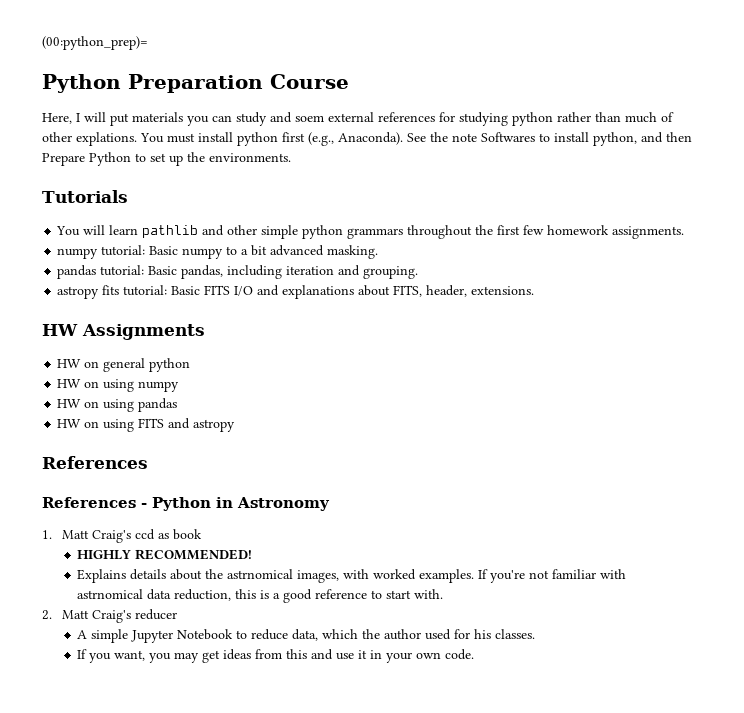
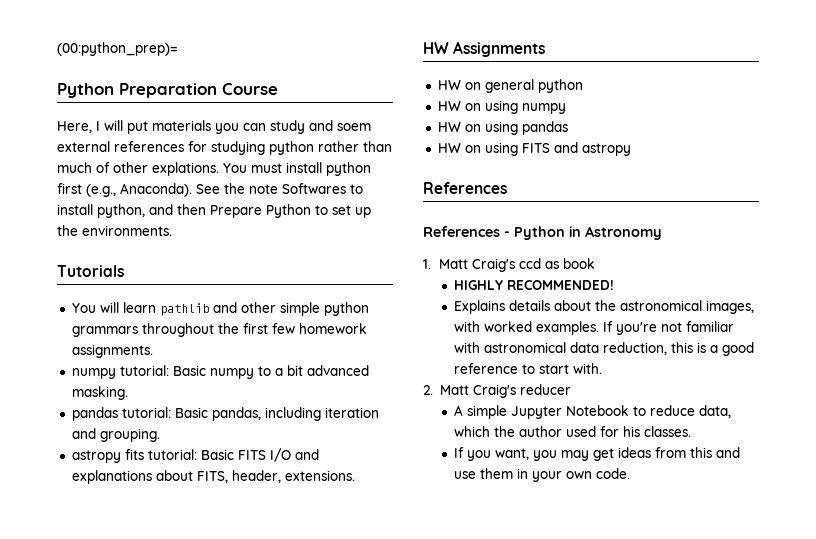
- Explains details about the astrnomical images, with worked examples.
+ Explains details about the astronomical images, with worked examples.
- If you're not familiar with astrnomical data reduction, this is a good reference to start with.
+ If you're not familiar with astronomical data reduction, this is a good reference to start with.
- If you want, you may get ideas from this and use it in your own code.
+ If you want, you may get ideas from this and use them in your own code.

